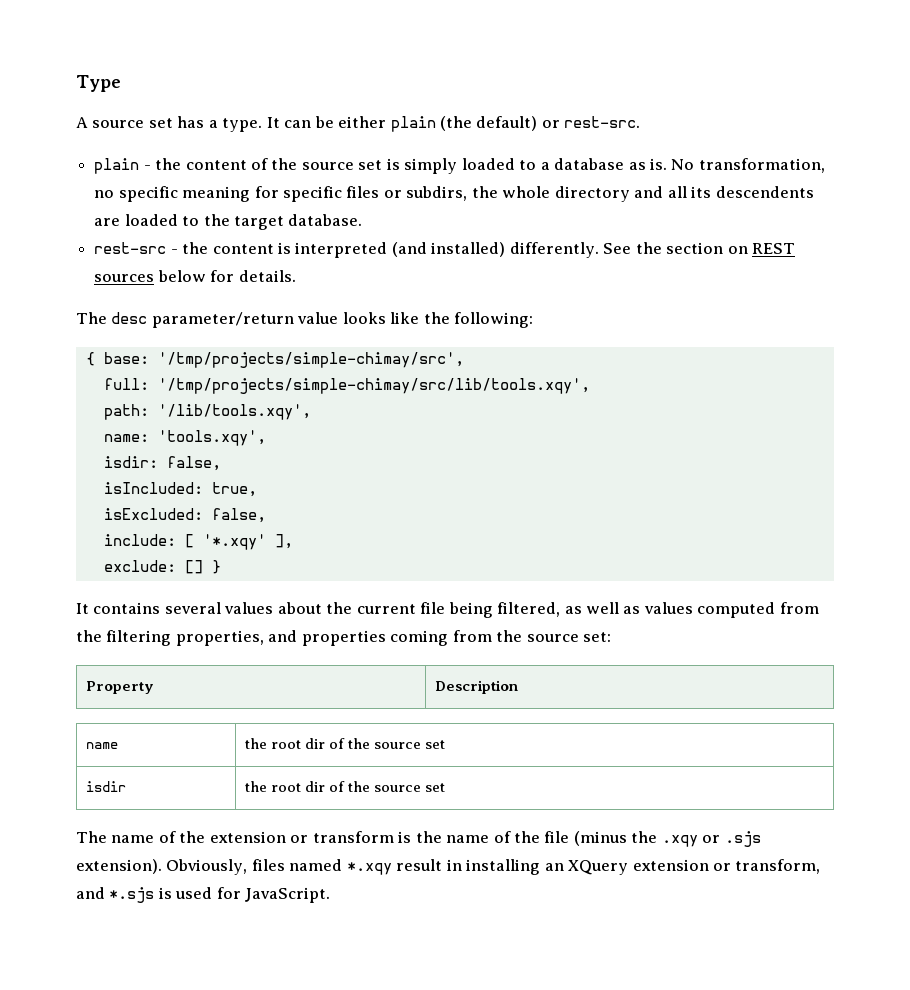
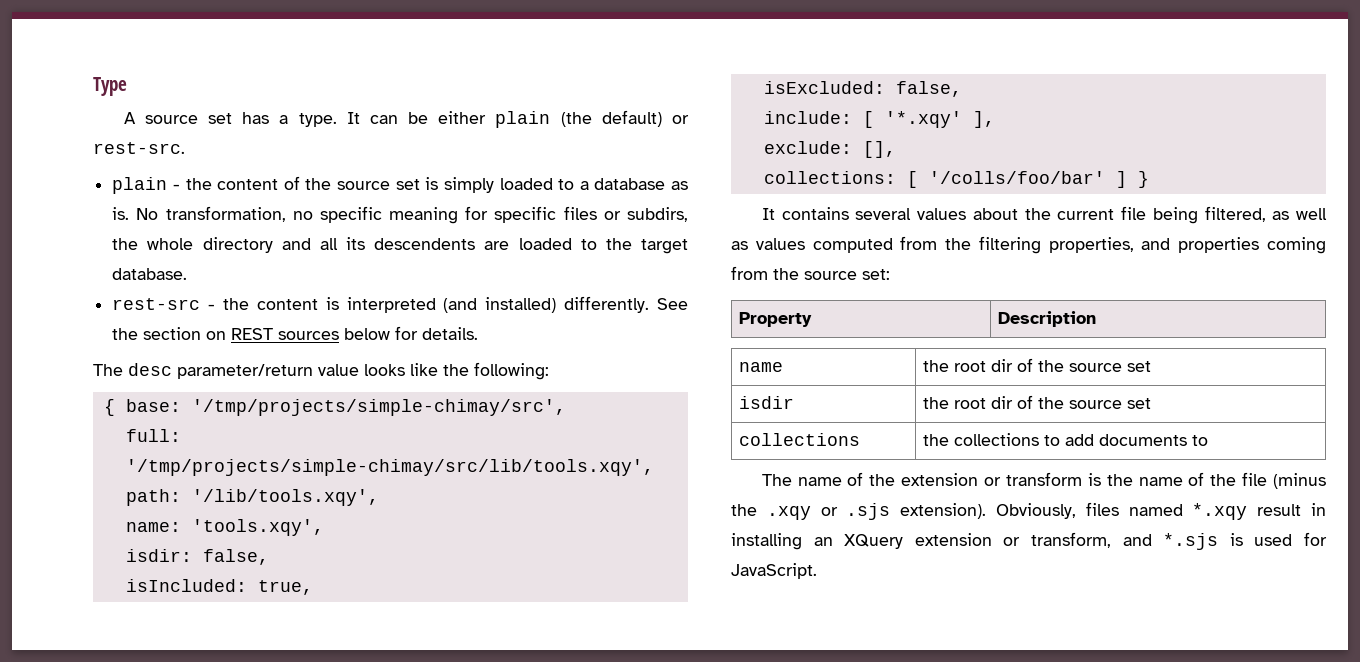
- exclude: [] }
+ exclude: [],
+ collections: [ '/colls/foo/bar' ] }
+ collections | the collections to add documents to

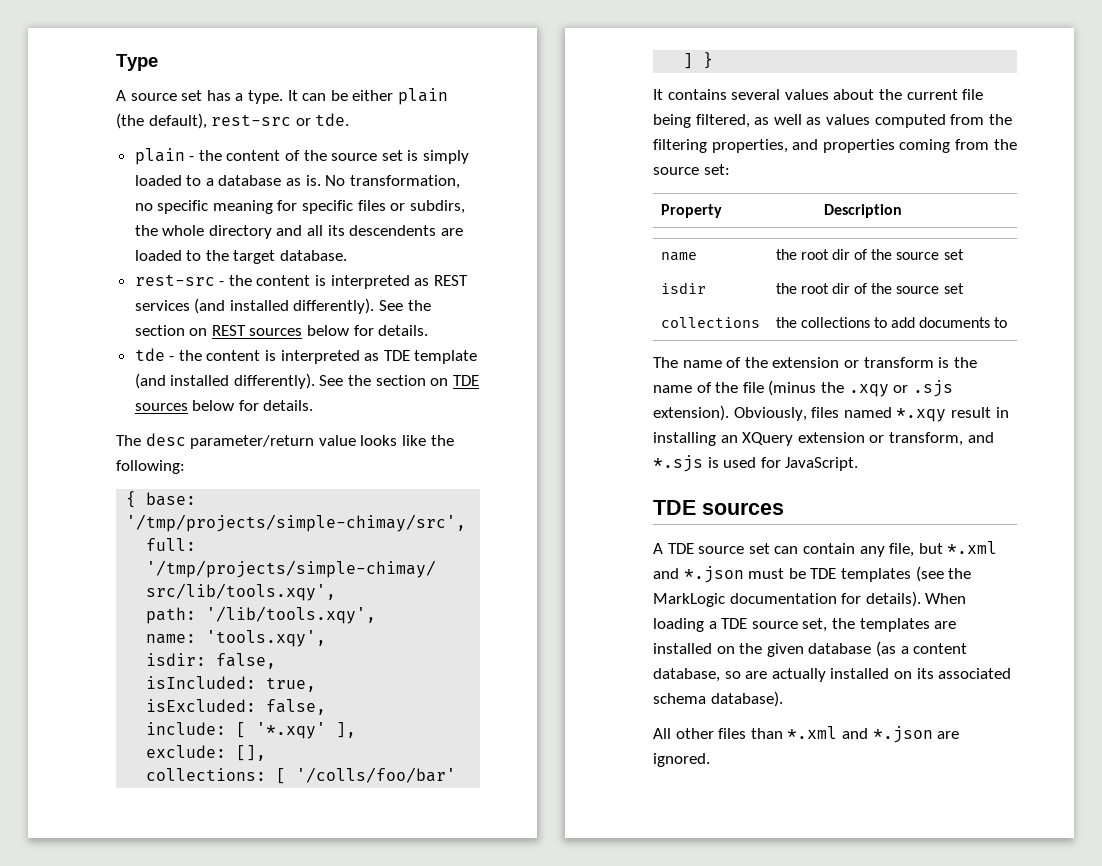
- It can be either plain (the default) or rest-src.
+ It can be either plain (the default), rest-src or tde.
- rest-src - the content is interpreted (and installed) differently.
+ rest-src - the content is interpreted as REST services (and installed differently).
+ tde - the content is interpreted as TDE template (and installed differently). See the section on TDE sources below for details.
  Obviously, files named *.xqy result in installing an XQuery extension or transform, and *.sjs is used for JavaScript.
+ TDE sources
+ A TDE source set can contain any file, but *.xml and *.json must be TDE templates (see the MarkLogic documentation for details). When loading a TDE source set, the templates are installed on the given database (as a content database, so are actually installed on its associated schema database).
+ All other files than *.xml and *.json are ignored.

